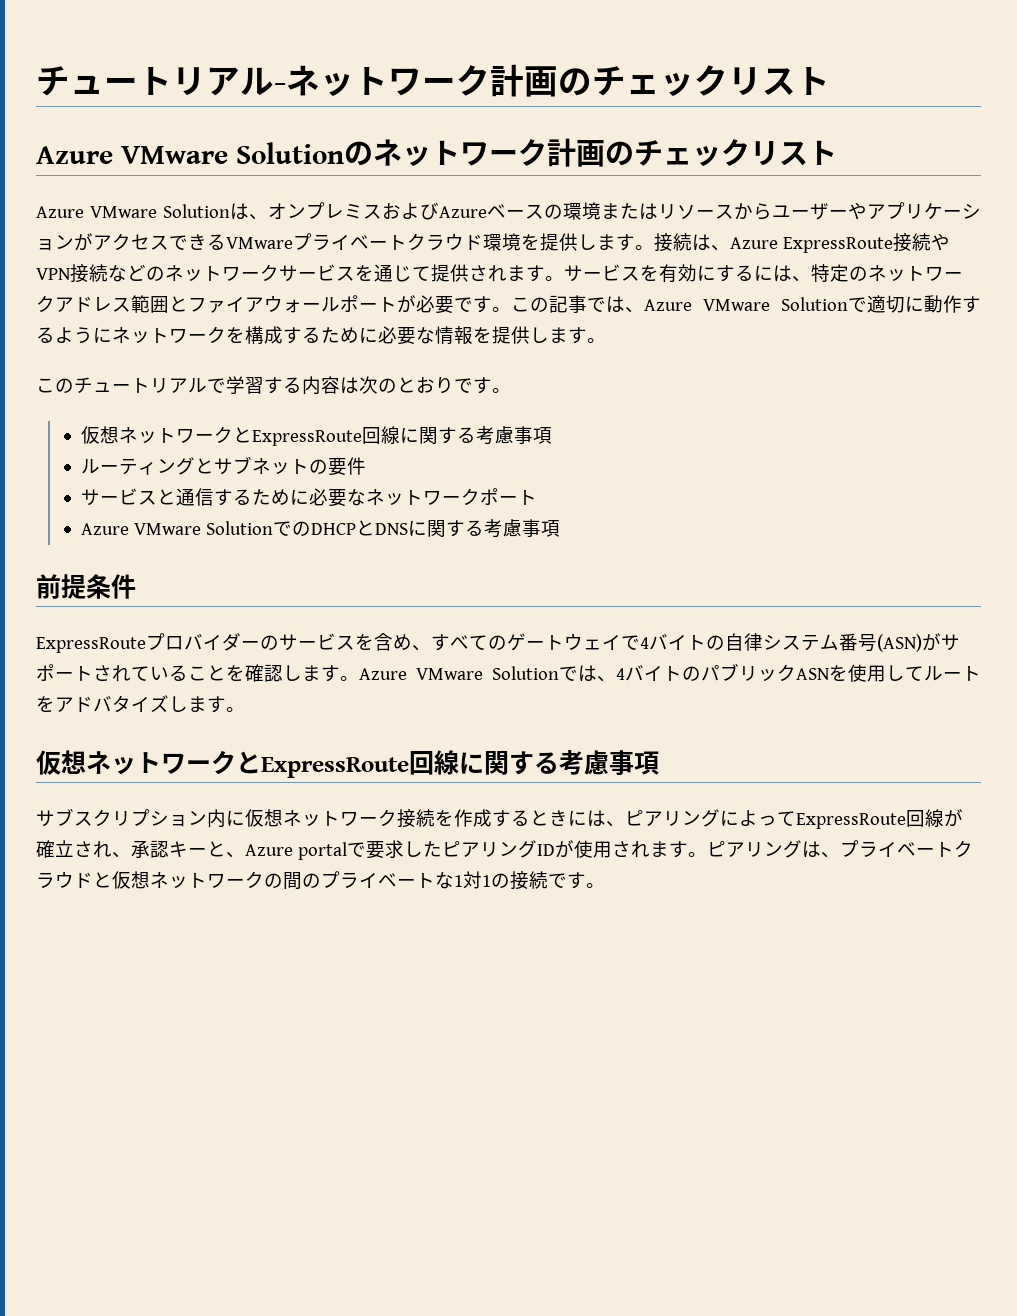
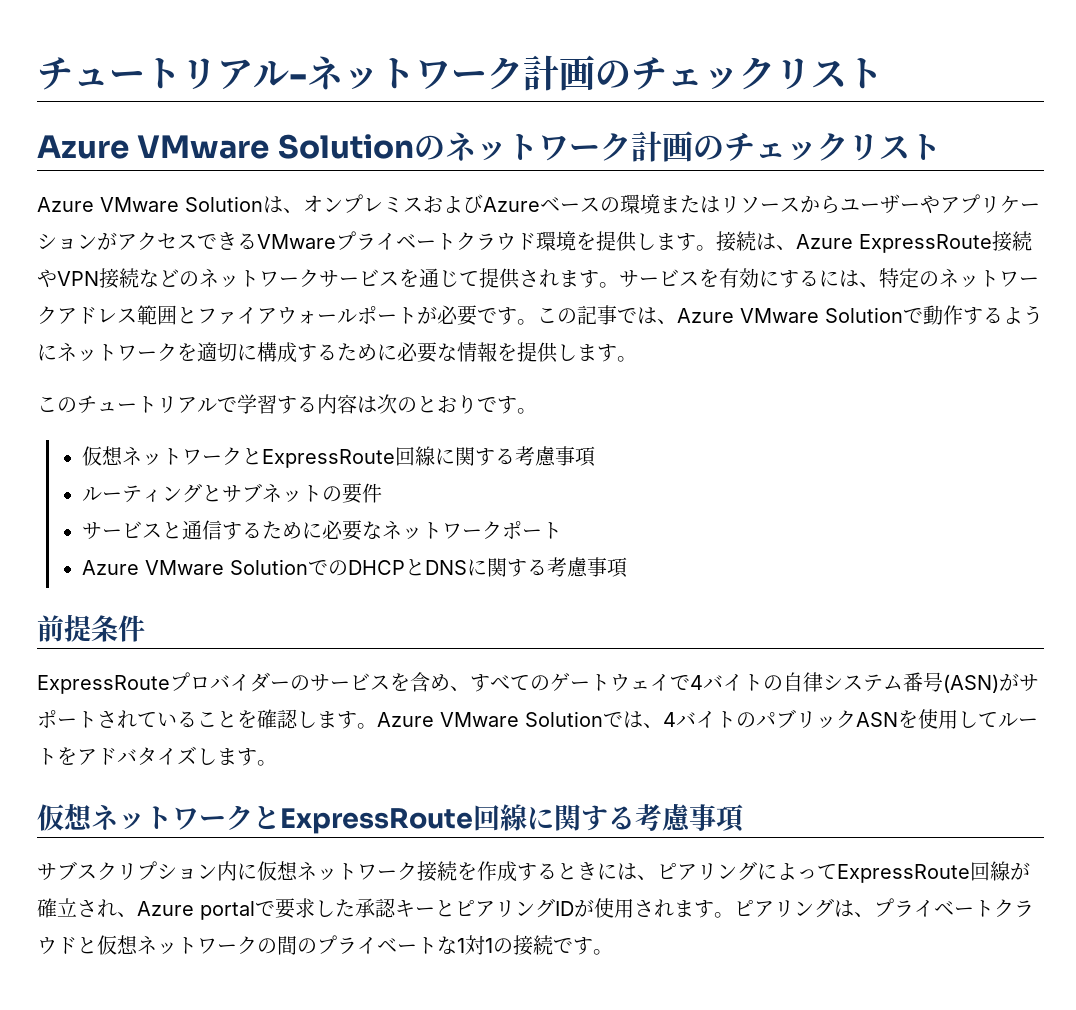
- この記事では、Azure VMware Solutionで適切に動作するようにネットワークを構成するために必要な情報を提供します。
+ この記事では、Azure VMware Solutionで動作するようにネットワークを適切に構成するために必要な情報を提供します。
- サブスクリプション内に仮想ネットワーク接続を作成するときには、ピアリングによってExpressRoute回線が確立され、承認キーと、Azure portalで要求したピアリングIDが使用されます。
+ サブスクリプション内に仮想ネットワーク接続を作成するときには、ピアリングによってExpressRoute回線が確立され、Azure portalで要求した承認キーとピアリングIDが使用されます。

